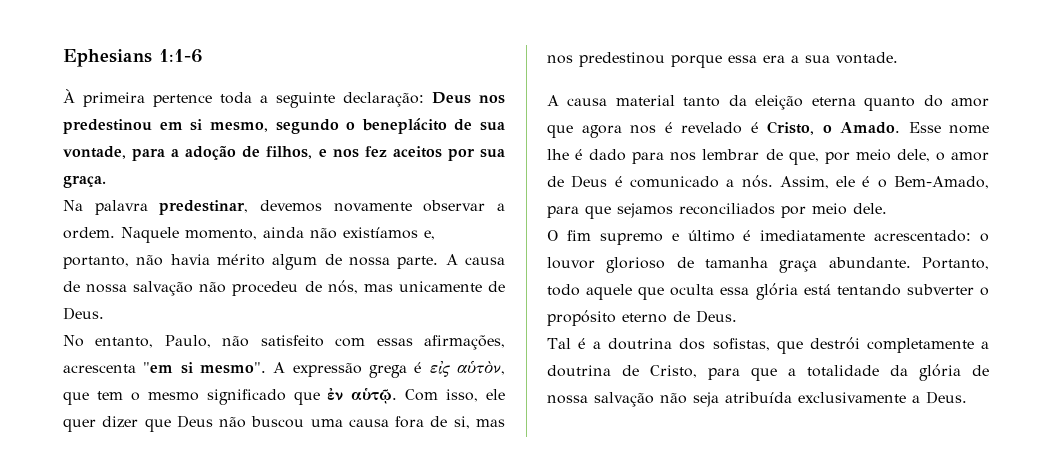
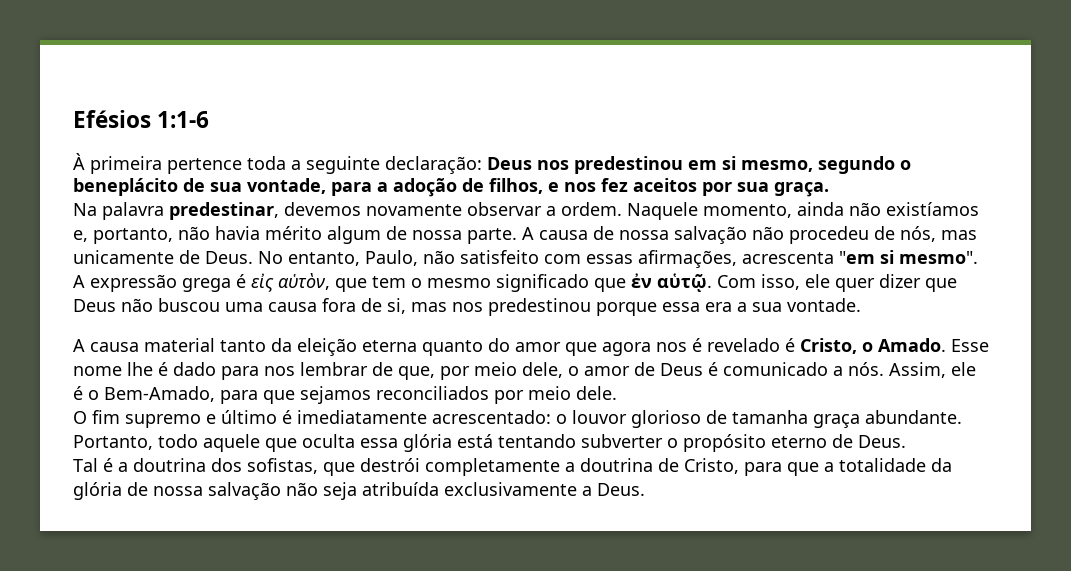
- Ephesians 1:1-6
+ Efésios 1:1-6
- A causa de nossa salvação não procedeu de nós, mas unicamente de Deus.
- No entanto, Paulo, não satisfeito com essas afirmações, acrescenta "em si mesmo".
+ A causa de nossa salvação não procedeu de nós, mas unicamente de Deus. No entanto, Paulo, não satisfeito com essas afirmações, acrescenta "em si mesmo".

